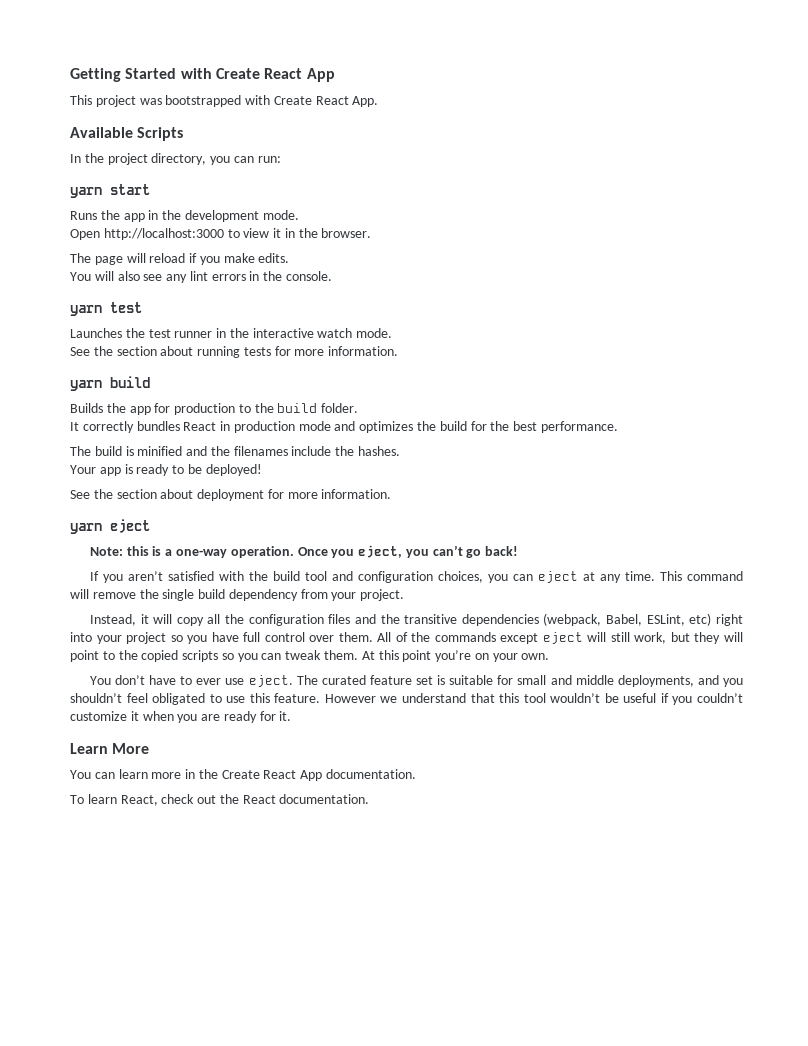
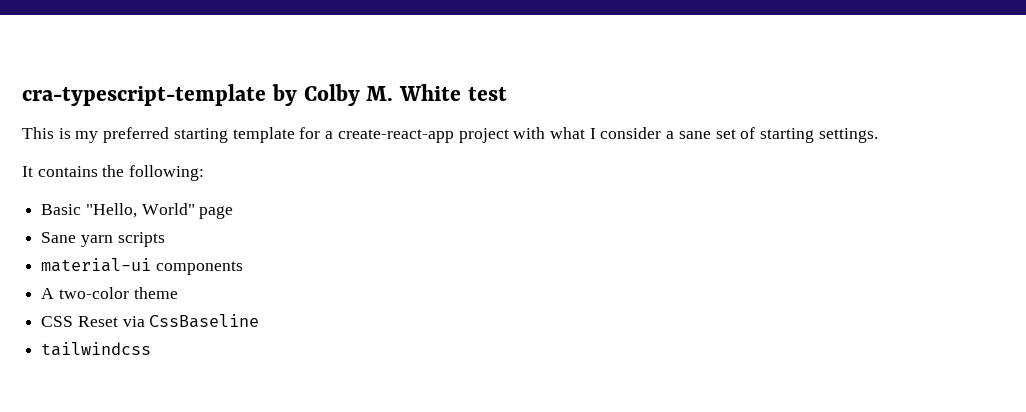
- Getting Started with Create React App
- This project was bootstrapped with Create React App.
- Available Scripts
- In the project directory, you can run:
- yarn start
- Runs the app in the development mode.
- Open http://localhost:3000 to view it in the browser.
- The page will reload if you make edits.
- You will also see any lint errors in the console.
- yarn test
- Launches the test runner in the interactive watch mode.
- See the section about running tests for more information.
- yarn build
- Builds the app for production to the build folder.
- It correctly bundles React in production mode and optimizes the build for the best performance.
- The build is minified and the filenames include the hashes.
- Your app is ready to be deployed!
- See the section about deployment for more information.
- yarn eject
- Note: this is a one-way operation. Once you eject, you can’t go back!
- If you aren’t satisfied with the build tool and configuration choices, you can eject at any time. This command will remove the single build dependency from your project.
- Instead, it will copy all the configuration files and the transitive dependencies (webpack, Babel, ESLint, etc) right into your project so you have full control over them. All of the commands except eject will still work, but they will point to the copied scripts so you can tweak them. At this point you’re on your own.
- You don’t have to ever use eject. The curated feature set is suitable for small and middle deployments, and you shouldn’t feel obligated to use this feature. However we understand that this tool wouldn’t be useful if you couldn’t customize it when you are ready for it.
- Learn More
- You can learn more in the Create React App documentation.
- To learn React, check out the React documentation.
+ cra-typescript-template by Colby M. White test
+ This is my preferred starting template for a create-react-app project with what I consider a sane set of starting settings.
+ It contains the following:
+ Basic "Hello, World" page
+ Sane yarn scripts
+ material-ui components
+ A two-color theme
+ CSS Reset via CssBaseline
+ tailwindcss

